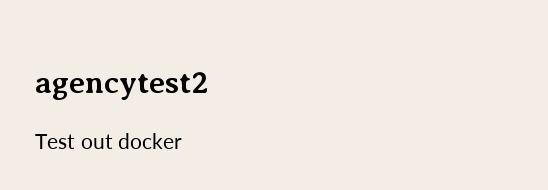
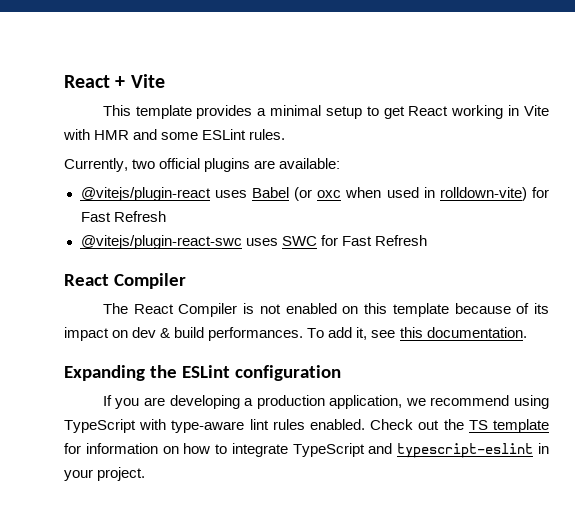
- agencytest2
- Test out docker
+ React + Vite
+ This template provides a minimal setup to get React working in Vite with HMR and some ESLint rules.
+ Currently, two official plugins are available:
+ @vitejs/plugin-react uses Babel (or oxc when used in rolldown-vite) for Fast Refresh
+ @vitejs/plugin-react-swc uses SWC for Fast Refresh
+ React Compiler
+ The React Compiler is not enabled on this template because of its impact on dev & build performances. To add it, see this documentation.
+ Expanding the ESLint configuration
+ If you are developing a production application, we recommend using TypeScript with type-aware lint rules enabled. Check out the TS template for information on how to integrate TypeScript and typescript-eslint in your project.

